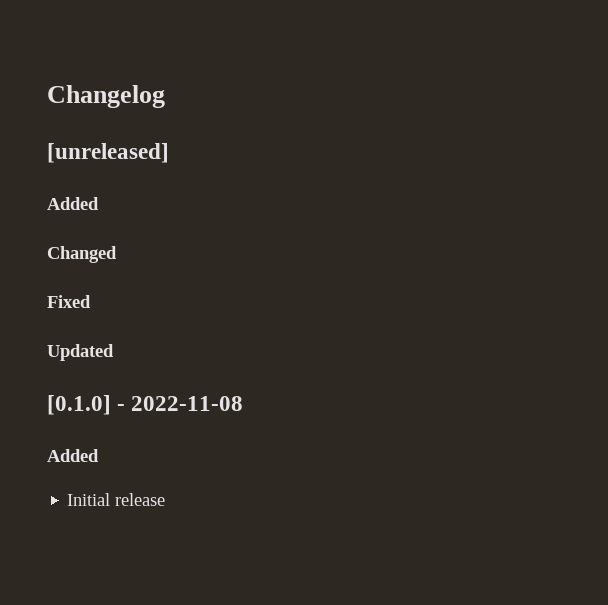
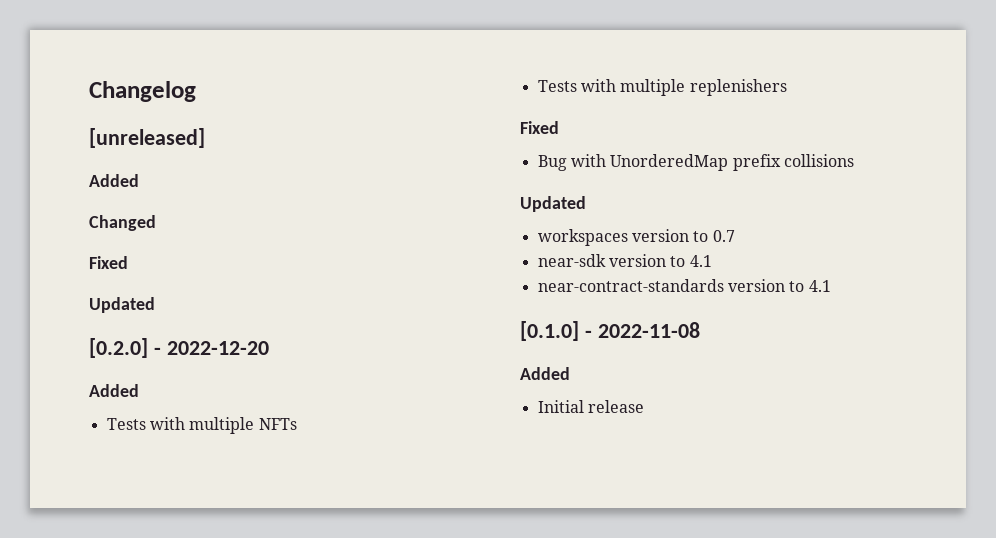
+ [0.2.0] - 2022-12-20
+ Added
+ Tests with multiple NFTs
+ Tests with multiple replenishers
+ Fixed
+ Bug with UnorderedMap prefix collisions
+ Updated
+ workspaces version to 0.7
+ near-sdk version to 4.1
+ near-contract-standards version to 4.1

